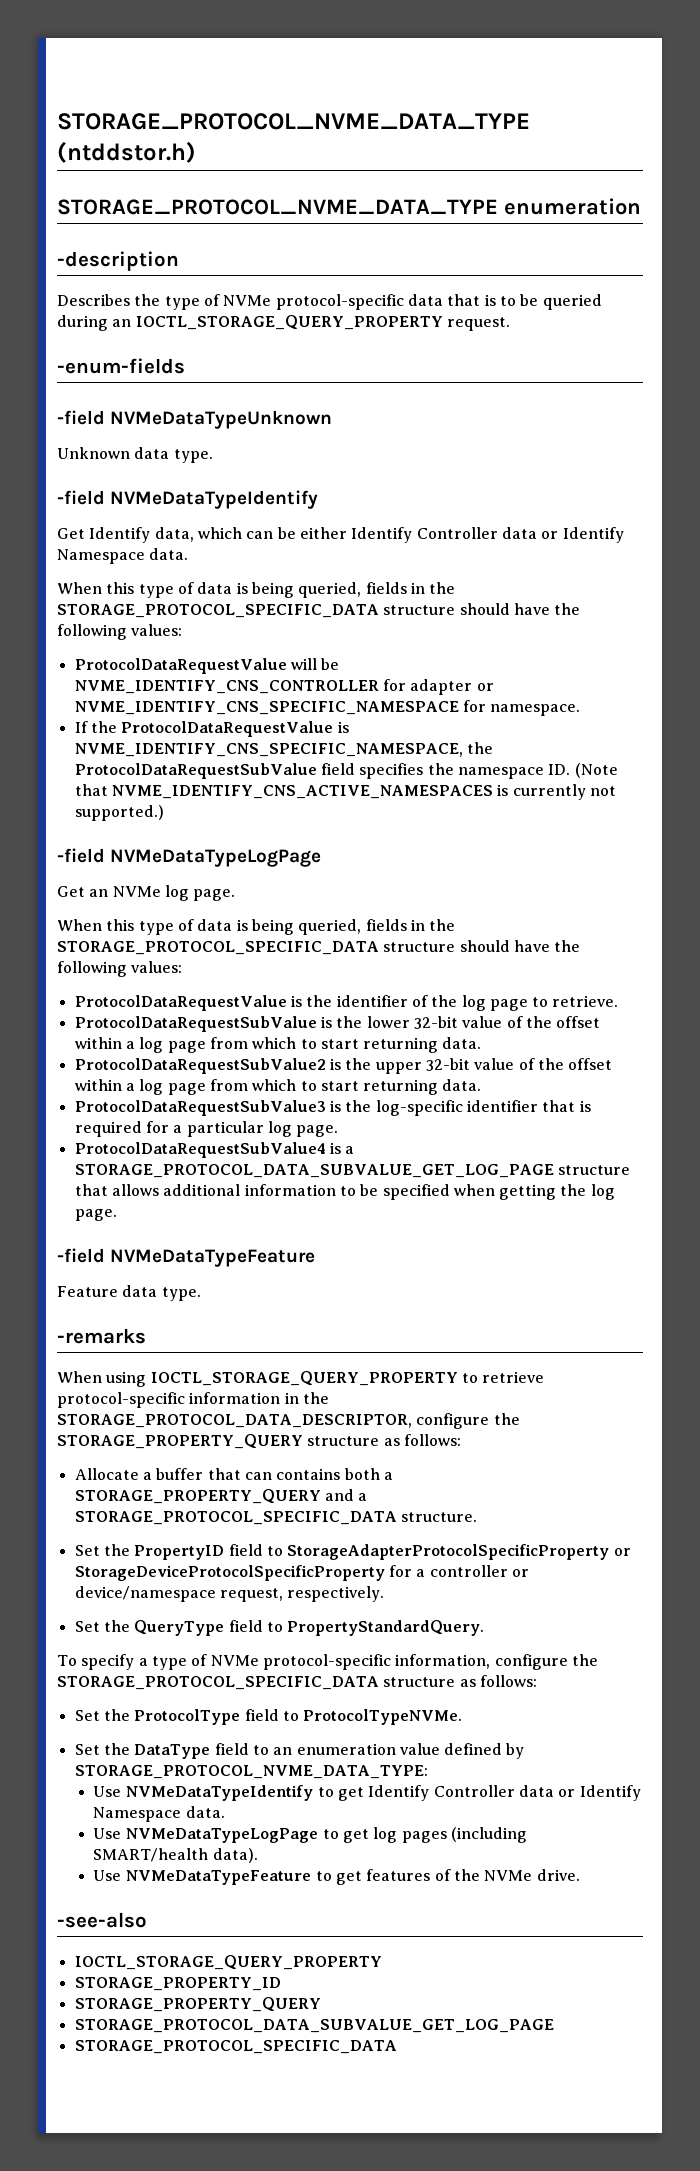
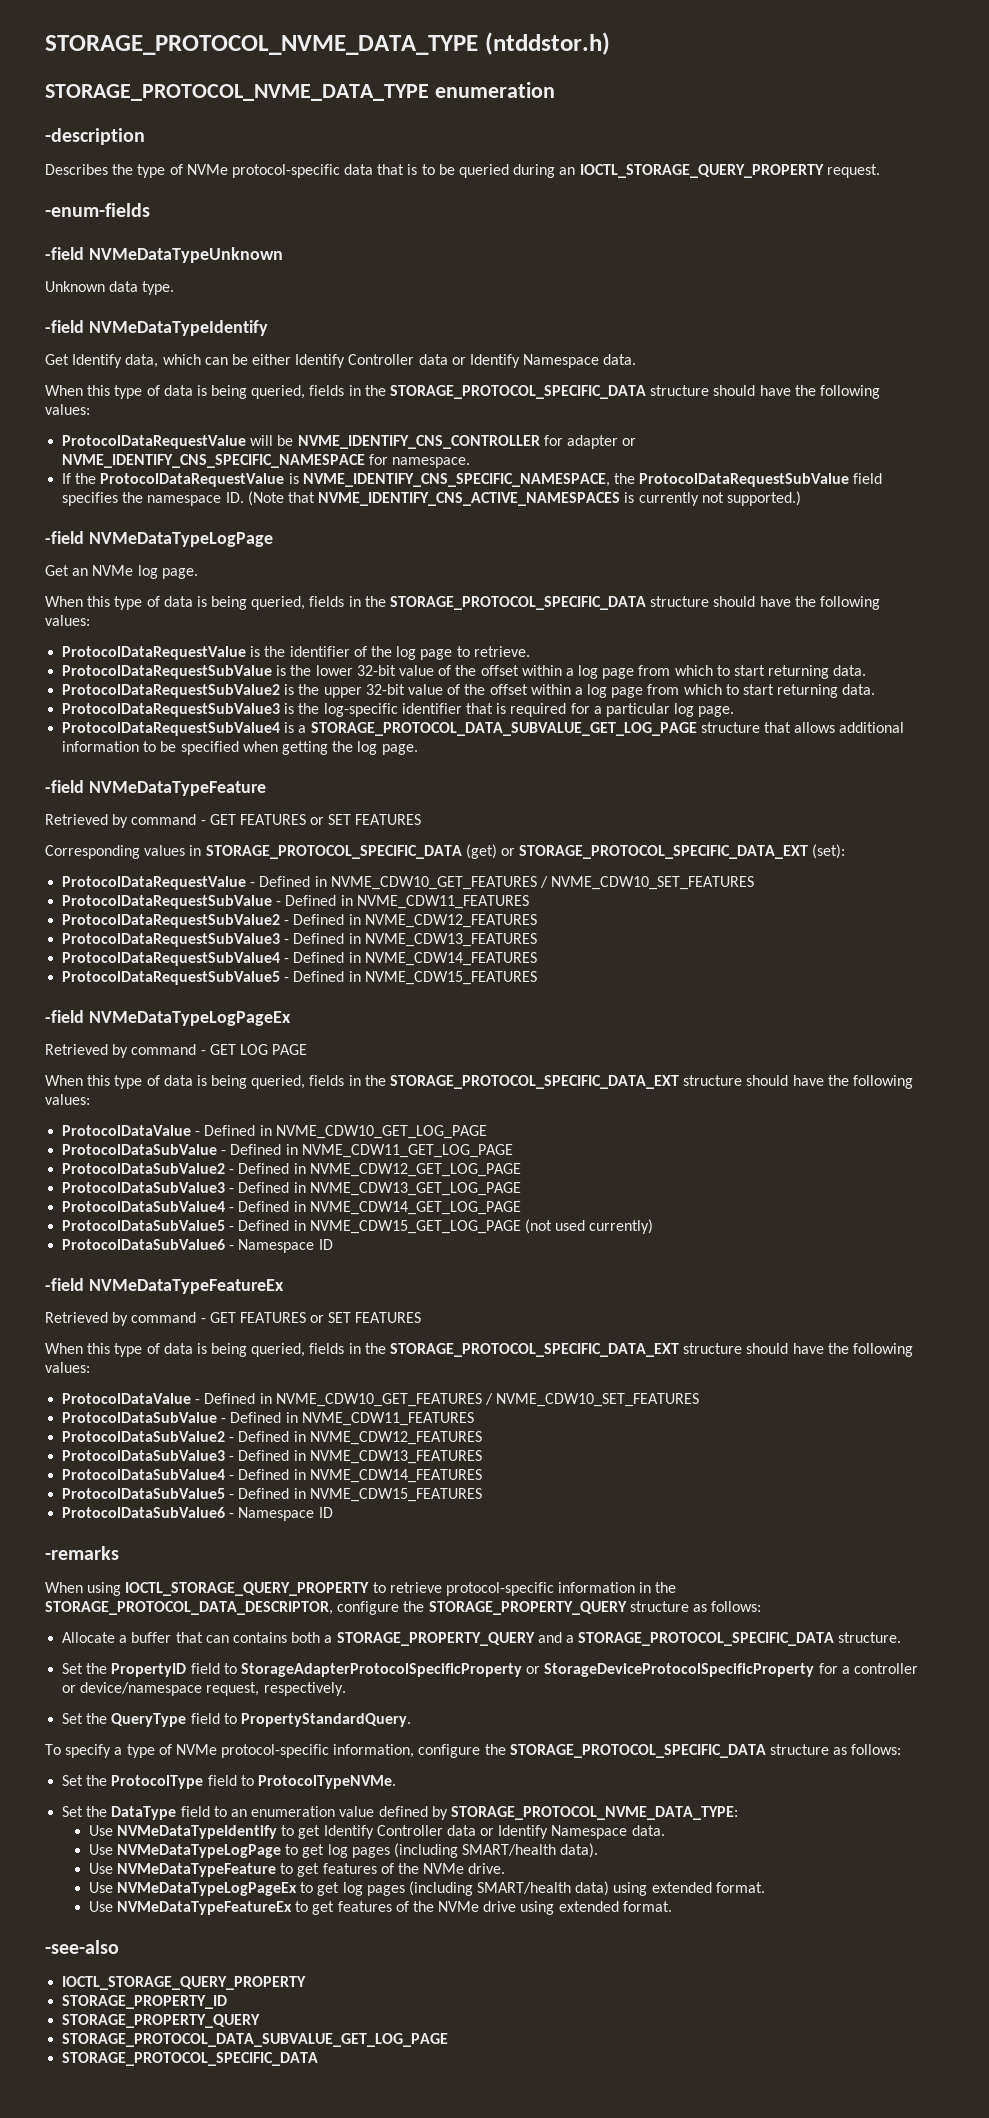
  -field NVMeDataTypeFeature
- Feature data type.
+ Retrieved by command - GET FEATURES or SET FEATURES
+ Corresponding values in STORAGE_PROTOCOL_SPECIFIC_DATA (get) or STORAGE_PROTOCOL_SPECIFIC_DATA_EXT (set):
+ ProtocolDataRequestValue - Defined in NVME_CDW10_GET_FEATURES / NVME_CDW10_SET_FEATURES
+ ProtocolDataRequestSubValue - Defined in NVME_CDW11_FEATURES
+ ProtocolDataRequestSubValue2 - Defined in NVME_CDW12_FEATURES
+ ProtocolDataRequestSubValue3 - Defined in NVME_CDW13_FEATURES
+ ProtocolDataRequestSubValue4 - Defined in NVME_CDW14_FEATURES
+ ProtocolDataRequestSubValue5 - Defined in NVME_CDW15_FEATURES
+ -field NVMeDataTypeLogPageEx
+ Retrieved by command - GET LOG PAGE
+ When this type of data is being queried, fields in the STORAGE_PROTOCOL_SPECIFIC_DATA_EXT structure should have the following values:
+ ProtocolDataValue - Defined in NVME_CDW10_GET_LOG_PAGE
+ ProtocolDataSubValue - Defined in NVME_CDW11_GET_LOG_PAGE
+ ProtocolDataSubValue2 - Defined in NVME_CDW12_GET_LOG_PAGE
+ ProtocolDataSubValue3 - Defined in NVME_CDW13_GET_LOG_PAGE
+ ProtocolDataSubValue4 - Defined in NVME_CDW14_GET_LOG_PAGE
+ ProtocolDataSubValue5 - Defined in NVME_CDW15_GET_LOG_PAGE (not used currently)
+ ProtocolDataSubValue6 - Namespace ID
+ -field NVMeDataTypeFeatureEx
+ Retrieved by command - GET FEATURES or SET FEATURES
+ When this type of data is being queried, fields in the STORAGE_PROTOCOL_SPECIFIC_DATA_EXT structure should have the following values:
+ ProtocolDataValue - Defined in NVME_CDW10_GET_FEATURES / NVME_CDW10_SET_FEATURES
+ ProtocolDataSubValue - Defined in NVME_CDW11_FEATURES
+ ProtocolDataSubValue2 - Defined in NVME_CDW12_FEATURES
+ ProtocolDataSubValue3 - Defined in NVME_CDW13_FEATURES
+ ProtocolDataSubValue4 - Defined in NVME_CDW14_FEATURES
+ ProtocolDataSubValue5 - Defined in NVME_CDW15_FEATURES
+ ProtocolDataSubValue6 - Namespace ID
+ Use NVMeDataTypeLogPageEx to get log pages (including SMART/health data) using extended format.
+ Use NVMeDataTypeFeatureEx to get features of the NVMe drive using extended format.

